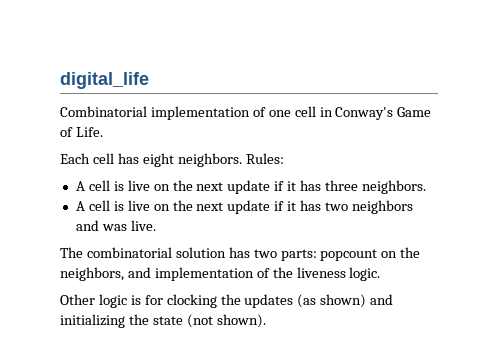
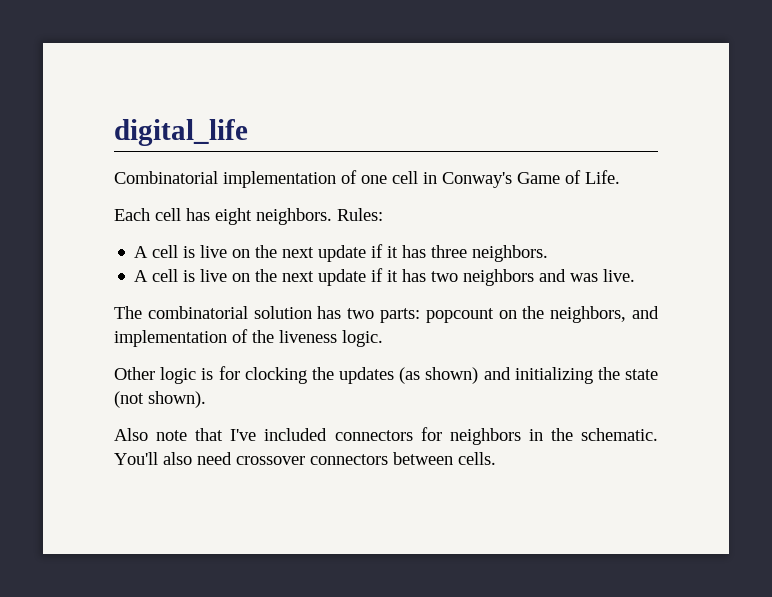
+ Also note that I've included connectors for neighbors in the schematic. You'll also need crossover connectors between cells.

